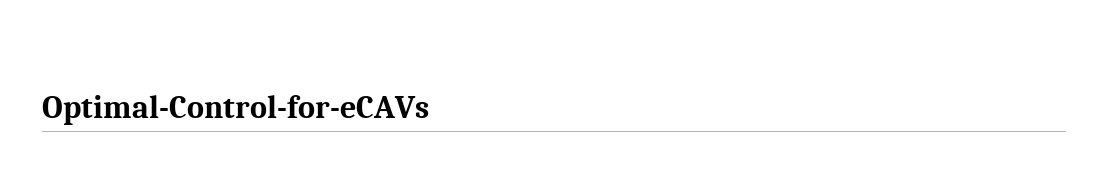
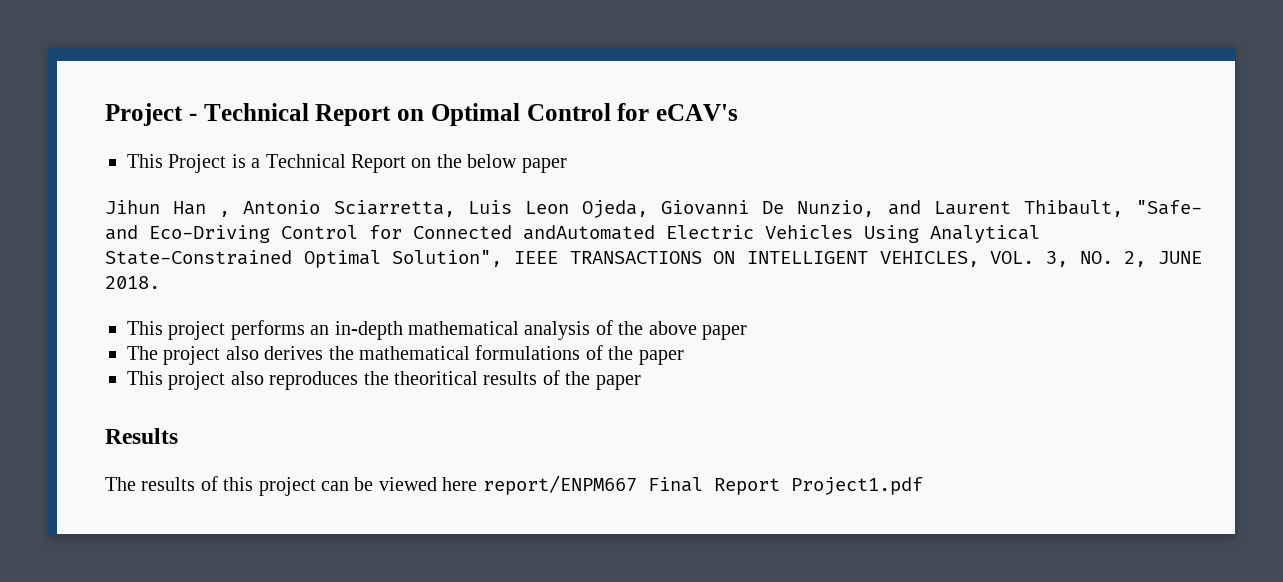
- Optimal-Control-for-eCAVs
+ Project - Technical Report on Optimal Control for eCAV's
+ This Project is a Technical Report on the below paper
+ Jihun Han , Antonio Sciarretta, Luis Leon Ojeda, Giovanni De Nunzio, and Laurent Thibault, "Safe- and Eco-Driving Control for Connected andAutomated Electric Vehicles Using Analytical State-Constrained Optimal Solution", IEEE TRANSACTIONS ON INTELLIGENT VEHICLES, VOL. 3, NO. 2, JUNE 2018.
+ This project performs an in-depth mathematical analysis of the above paper
+ The project also derives the mathematical formulations of the paper
+ This project also reproduces the theoritical results of the paper
+ Results
+ The results of this project can be viewed here report/ENPM667 Final Report Project1.pdf

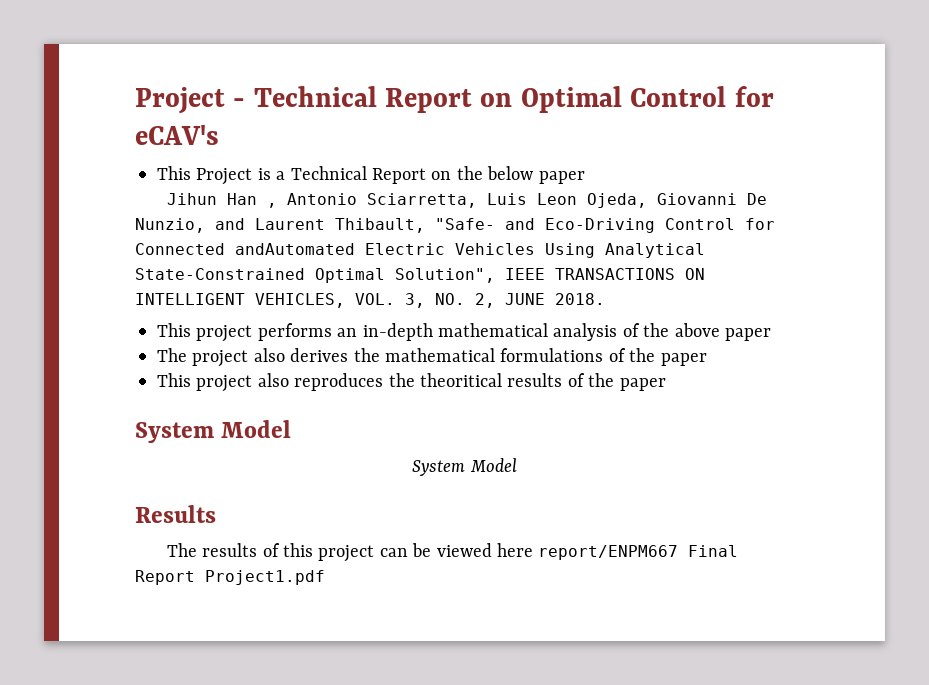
  This project also reproduces the theoritical results of the paper
+ System Model
+ System Model

